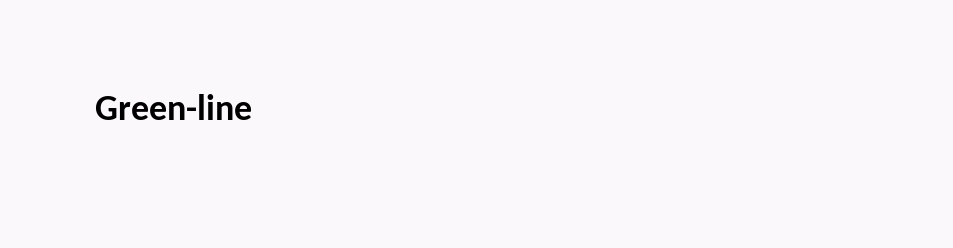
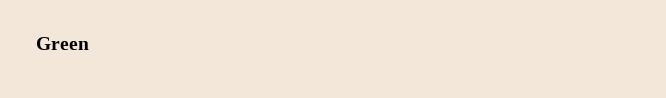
- Green-line
+ Green

